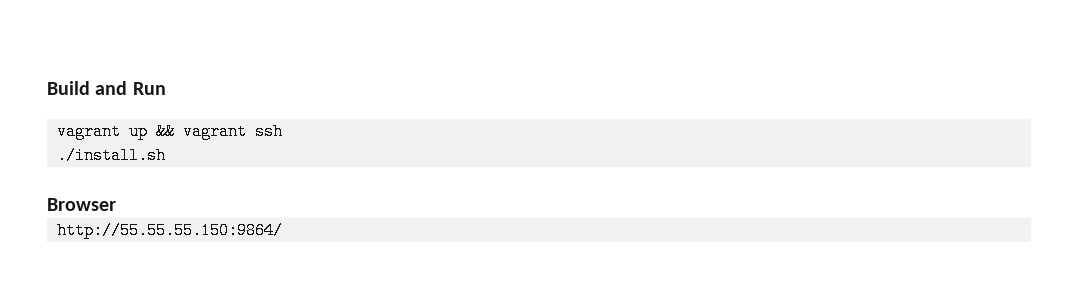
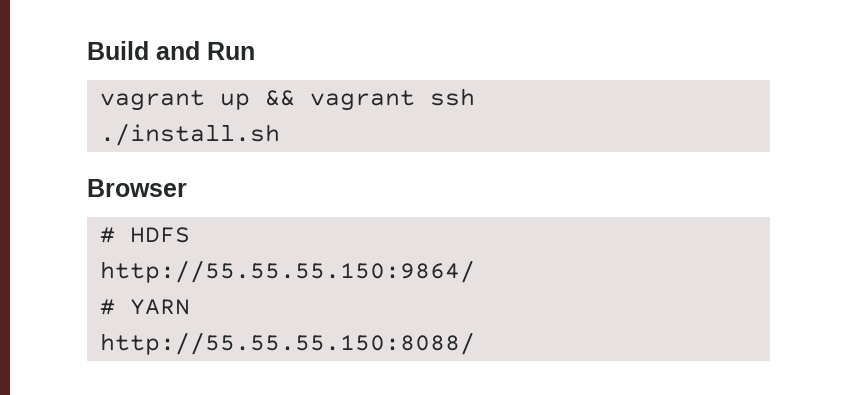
+ # HDFS
+ # YARN
+ http://55.55.55.150:8088/

